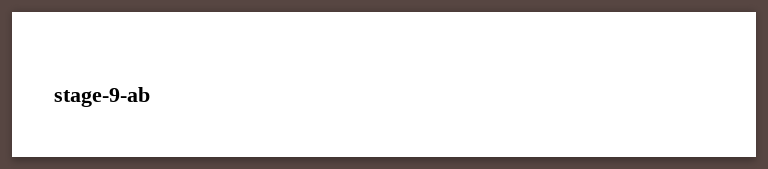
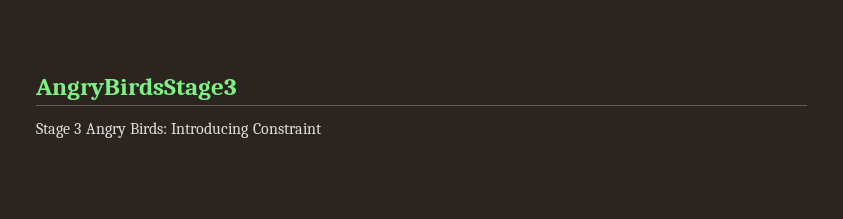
- stage-9-ab
+ AngryBirdsStage3
+ Stage 3 Angry Birds: Introducing Constraint

